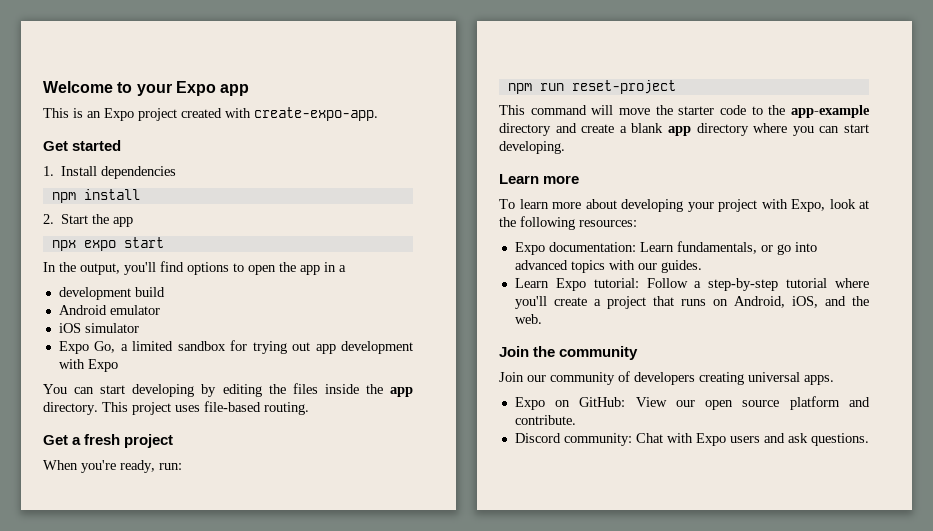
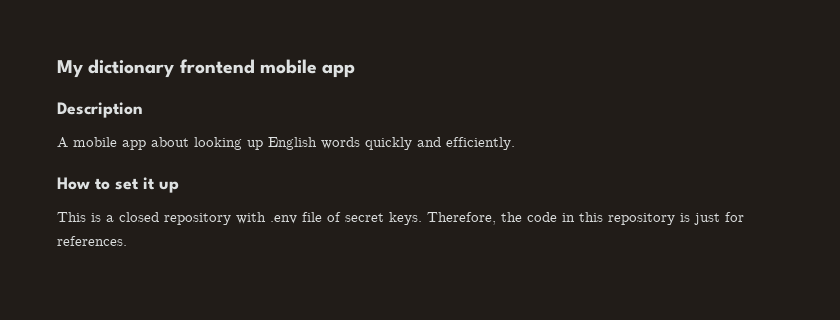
- Welcome to your Expo app
- This is an Expo project created with create-expo-app.
- Get started
- 1. Install dependencies
- npm install
- 2. Start the app
- npx expo start
- In the output, you'll find options to open the app in a
- development build
- Android emulator
- iOS simulator
- Expo Go, a limited sandbox for trying out app development with Expo
- You can start developing by editing the files inside the app directory. This project uses file-based routing.
- Get a fresh project
- When you're ready, run:
- npm run reset-project
- This command will move the starter code to the app-example directory and create a blank app directory where you can start developing.
- Learn more
- To learn more about developing your project with Expo, look at the following resources:
- Expo documentation: Learn fundamentals, or go into advanced topics with our guides.
- Learn Expo tutorial: Follow a step-by-step tutorial where you'll create a project that runs on Android, iOS, and the web.
- Join the community
- Join our community of developers creating universal apps.
- Expo on GitHub: View our open source platform and contribute.
- Discord community: Chat with Expo users and ask questions.
+ My dictionary frontend mobile app
+ Description
+ A mobile app about looking up English words quickly and efficiently.
+ How to set it up
+ This is a closed repository with .env file of secret keys. Therefore, the code in this repository is just for references.

